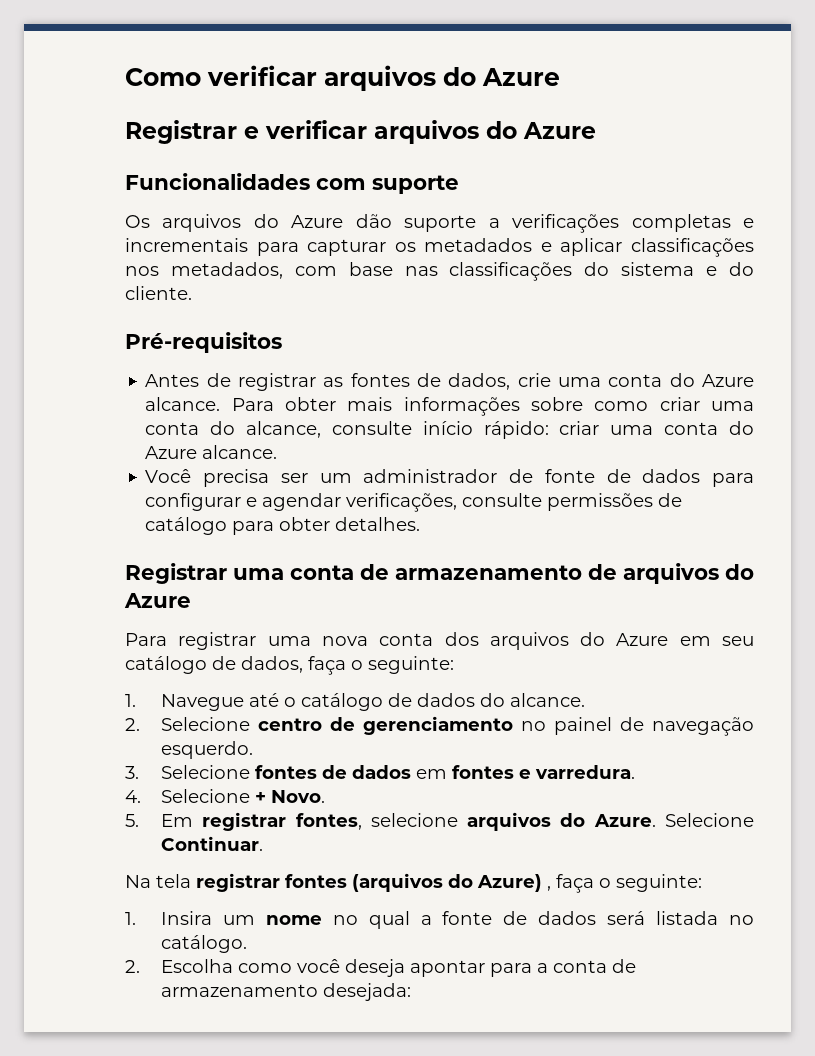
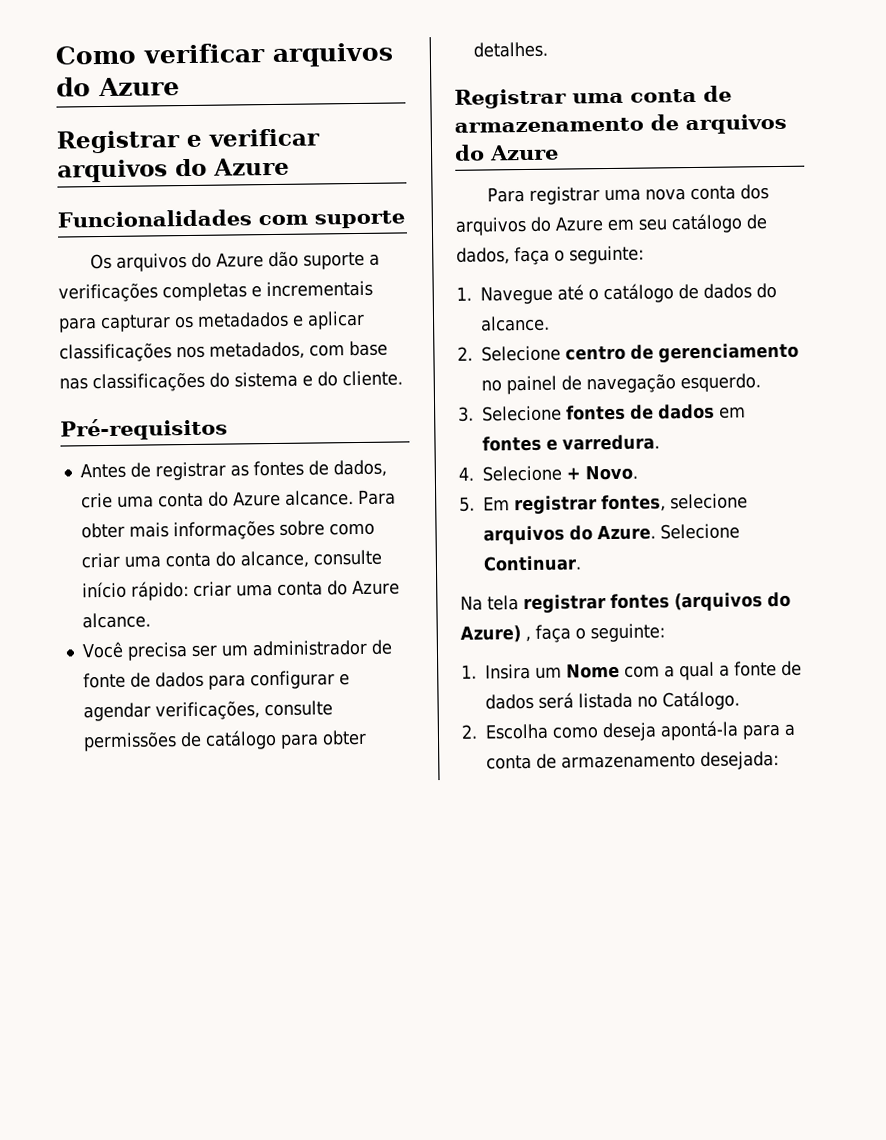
- 1. Insira um nome no qual a fonte de dados será listada no catálogo.
+ 1. Insira um Nome com a qual a fonte de dados será listada no Catálogo.
- 2. Escolha como você deseja apontar para a conta de armazenamento desejada:
+ 2. Escolha como deseja apontá-la para a conta de armazenamento desejada:

